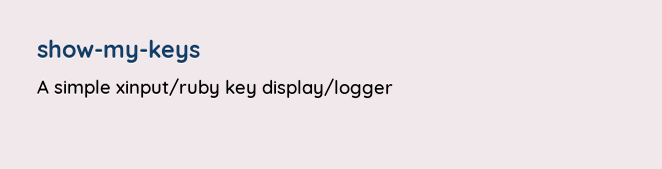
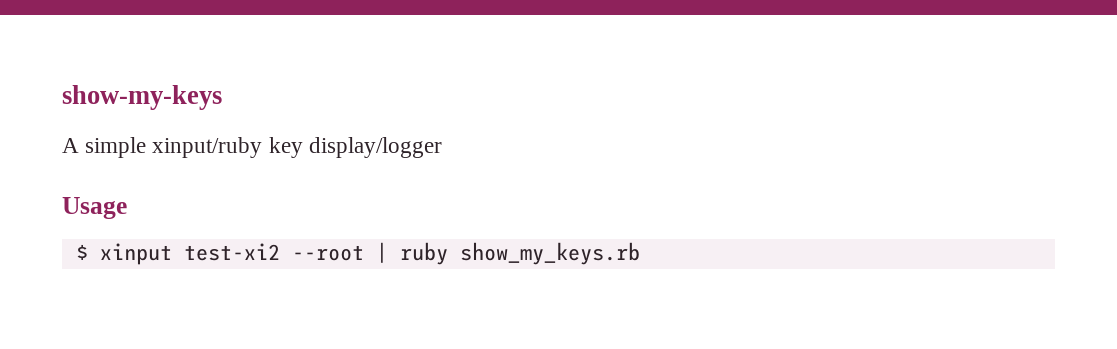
+ Usage
+ $ xinput test-xi2 --root | ruby show_my_keys.rb

